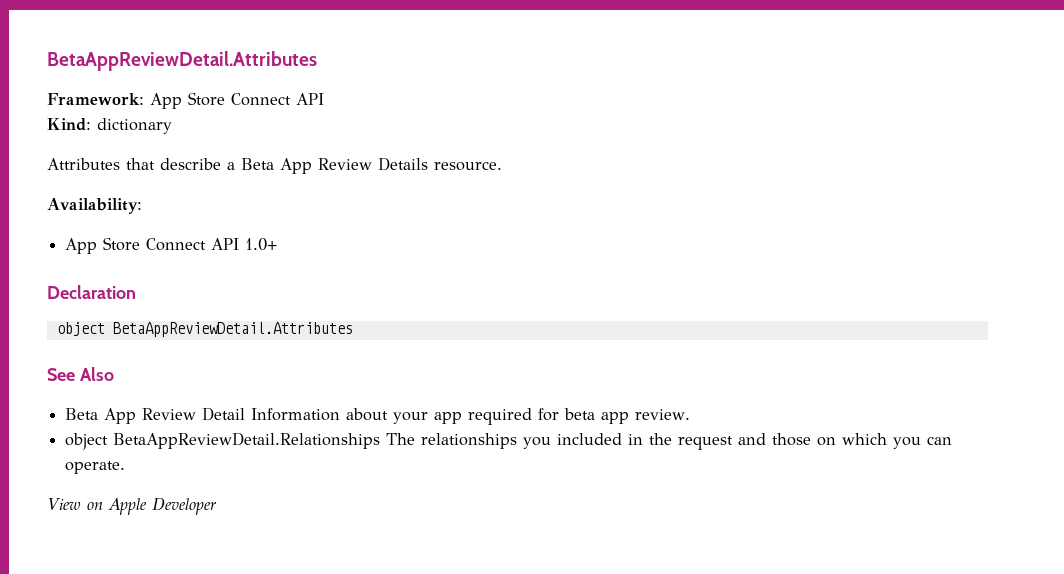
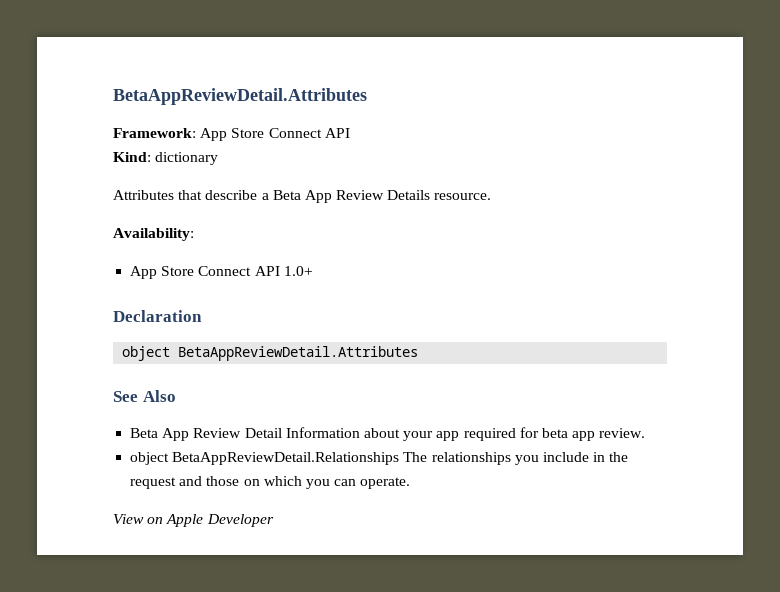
- object BetaAppReviewDetail.Relationships The relationships you included in the request and those on which you can operate.
+ object BetaAppReviewDetail.Relationships The relationships you include in the request and those on which you can operate.

